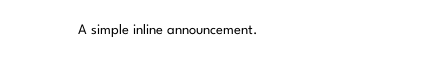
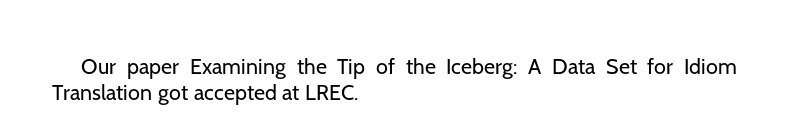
- A simple inline announcement.
+ Our paper Examining the Tip of the Iceberg: A Data Set for Idiom Translation got accepted at LREC.

